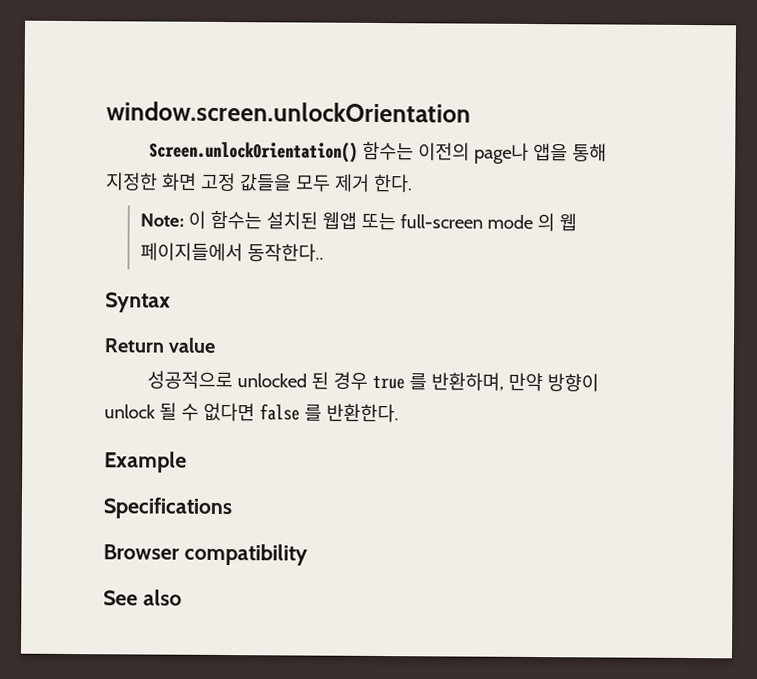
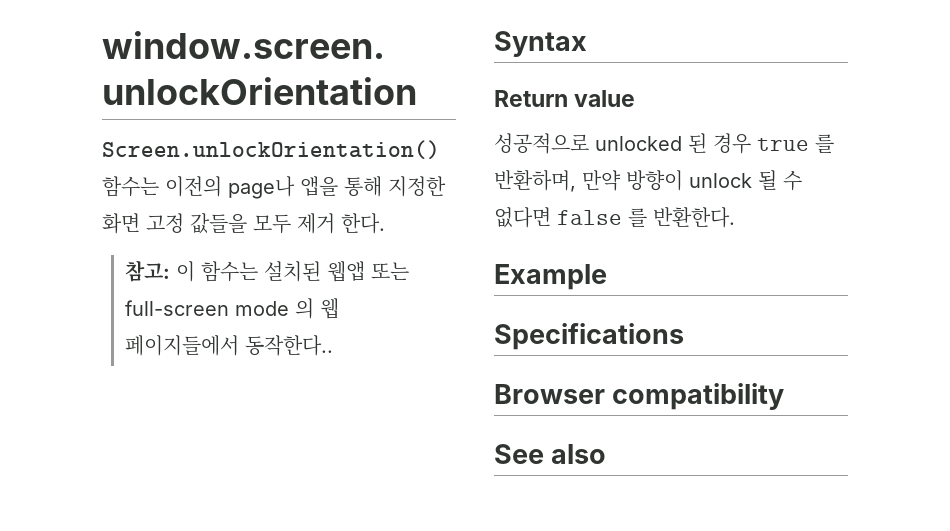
- Note: 이 함수는 설치된 웹앱 또는 full-screen mode 의 웹 페이지들에서 동작한다..
+ 참고: 이 함수는 설치된 웹앱 또는 full-screen mode 의 웹 페이지들에서 동작한다..

